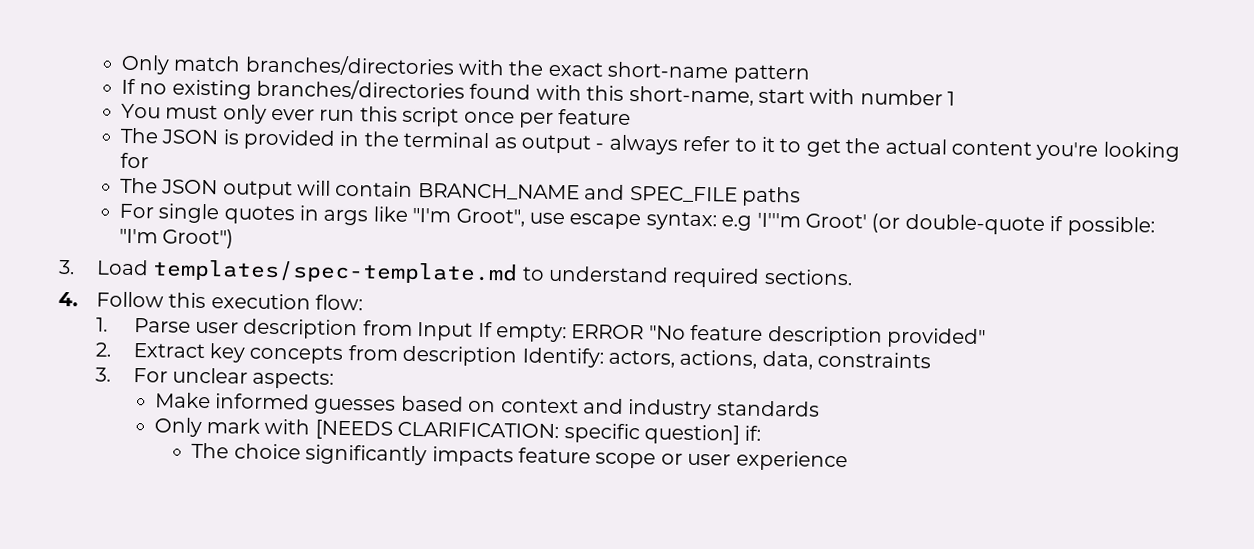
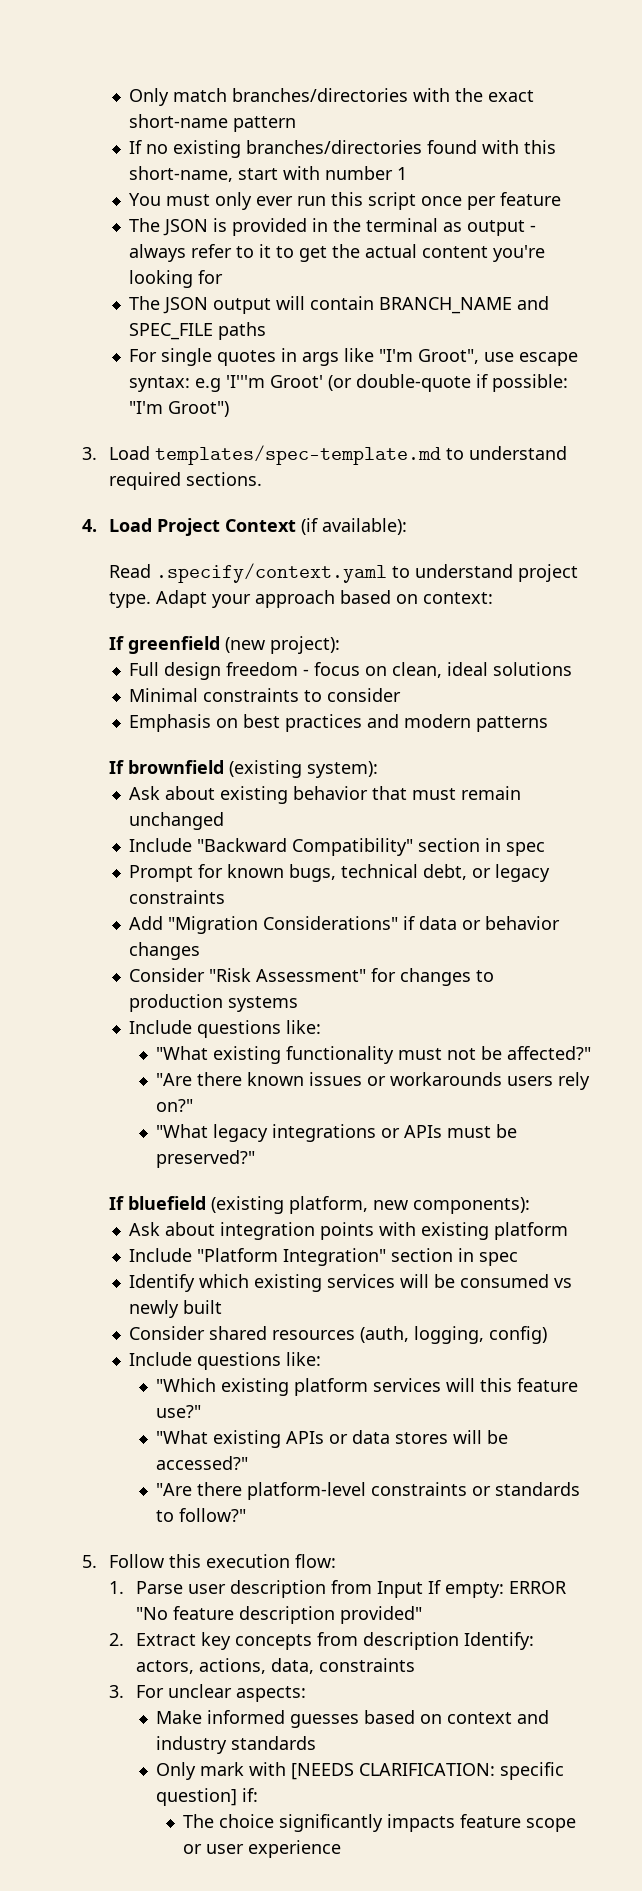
- 4. Follow this execution flow:
+ 4. Load Project Context (if available):
+ Read .specify/context.yaml to understand project type. Adapt your approach based on context:
+ If greenfield (new project):
+ Full design freedom - focus on clean, ideal solutions
+ Minimal constraints to consider
+ Emphasis on best practices and modern patterns
+ If brownfield (existing system):
+ Ask about existing behavior that must remain unchanged
+ Include "Backward Compatibility" section in spec
+ Prompt for known bugs, technical debt, or legacy constraints
+ Add "Migration Considerations" if data or behavior changes
+ Consider "Risk Assessment" for changes to production systems
+ Include questions like:
+ "What existing functionality must not be affected?"
+ "Are there known issues or workarounds users rely on?"
+ "What legacy integrations or APIs must be preserved?"
+ If bluefield (existing platform, new components):
+ Ask about integration points with existing platform
+ Include "Platform Integration" section in spec
+ Identify which existing services will be consumed vs newly built
+ Consider shared resources (auth, logging, config)
+ Include questions like:
+ "Which existing platform services will this feature use?"
+ "What existing APIs or data stores will be accessed?"
+ "Are there platform-level constraints or standards to follow?"
+ 5. Follow this execution flow:

